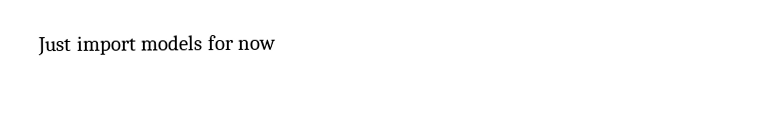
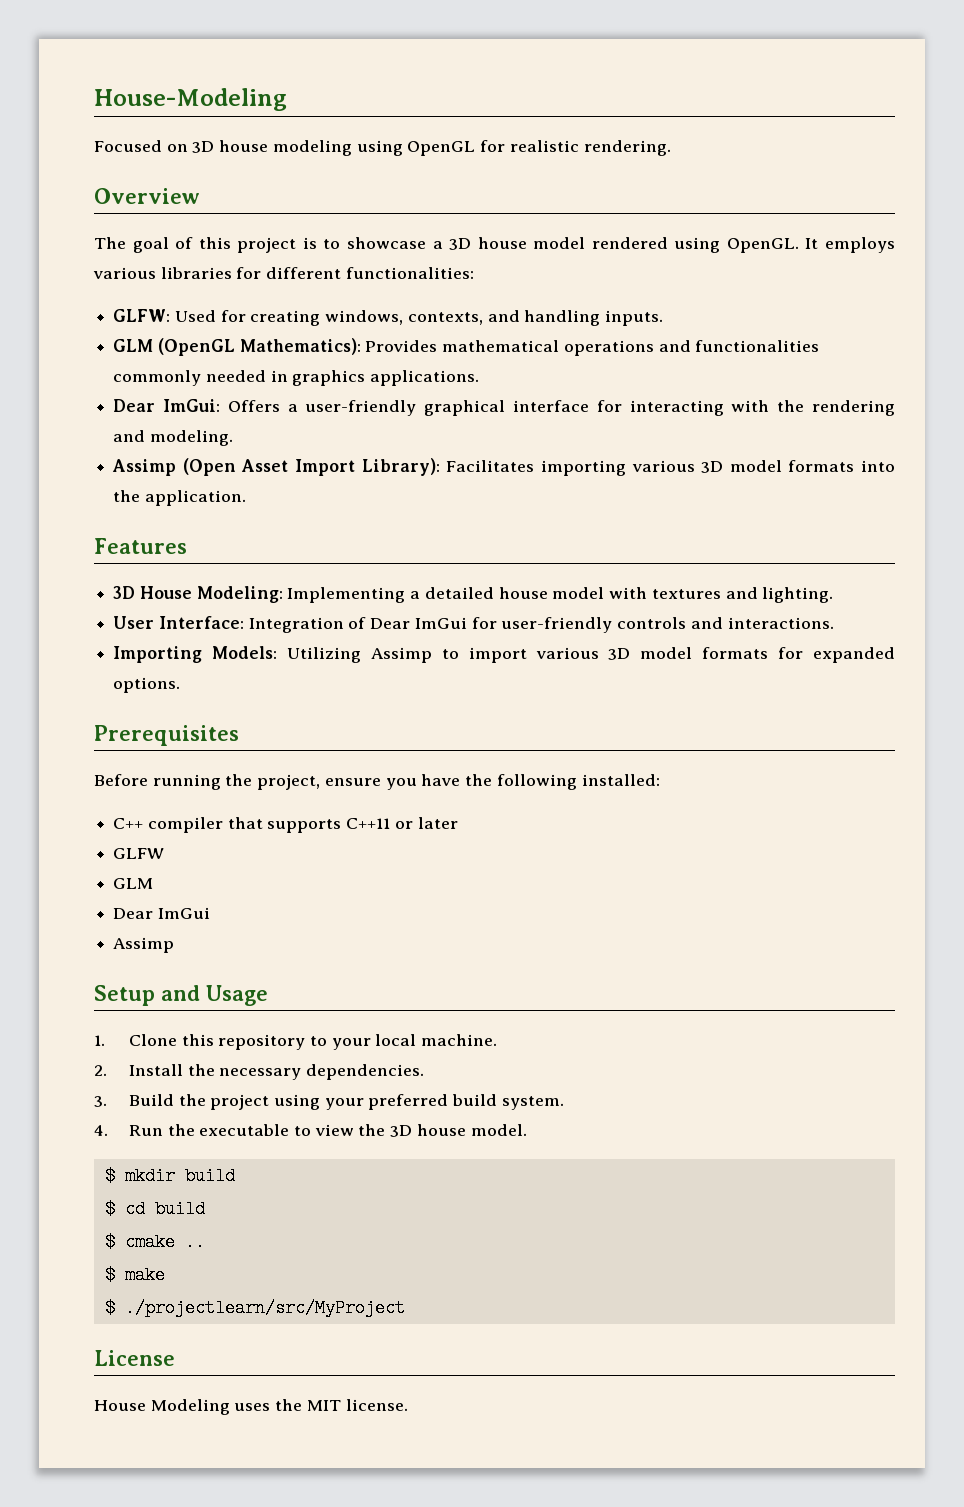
- Just import models for now
+ House-Modeling
+ Focused on 3D house modeling using OpenGL for realistic rendering.
+ Overview
+ The goal of this project is to showcase a 3D house model rendered using OpenGL. It employs various libraries for different functionalities:
+ GLFW: Used for creating windows, contexts, and handling inputs.
+ GLM (OpenGL Mathematics): Provides mathematical operations and functionalities commonly needed in graphics applications.
+ Dear ImGui: Offers a user-friendly graphical interface for interacting with the rendering and modeling.
+ Assimp (Open Asset Import Library): Facilitates importing various 3D model formats into the application.
+ Features
+ 3D House Modeling: Implementing a detailed house model with textures and lighting.
+ User Interface: Integration of Dear ImGui for user-friendly controls and interactions.
+ Importing Models: Utilizing Assimp to import various 3D model formats for expanded options.
+ Prerequisites
+ Before running the project, ensure you have the following installed:
+ C++ compiler that supports C++11 or later
+ GLFW
+ GLM
+ Dear ImGui
+ Assimp
+ Setup and Usage
+ 1. Clone this repository to your local machine.
+ 2. Install the necessary dependencies.
+ 3. Build the project using your preferred build system.
+ 4. Run the executable to view the 3D house model.
+ $ mkdir build
+ $ cd build
+ $ cmake ..
+ $ make
+ $ ./projectlearn/src/MyProject
+ License
+ House Modeling uses the MIT license.

